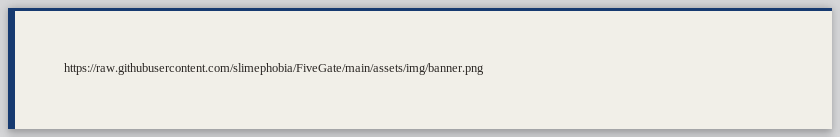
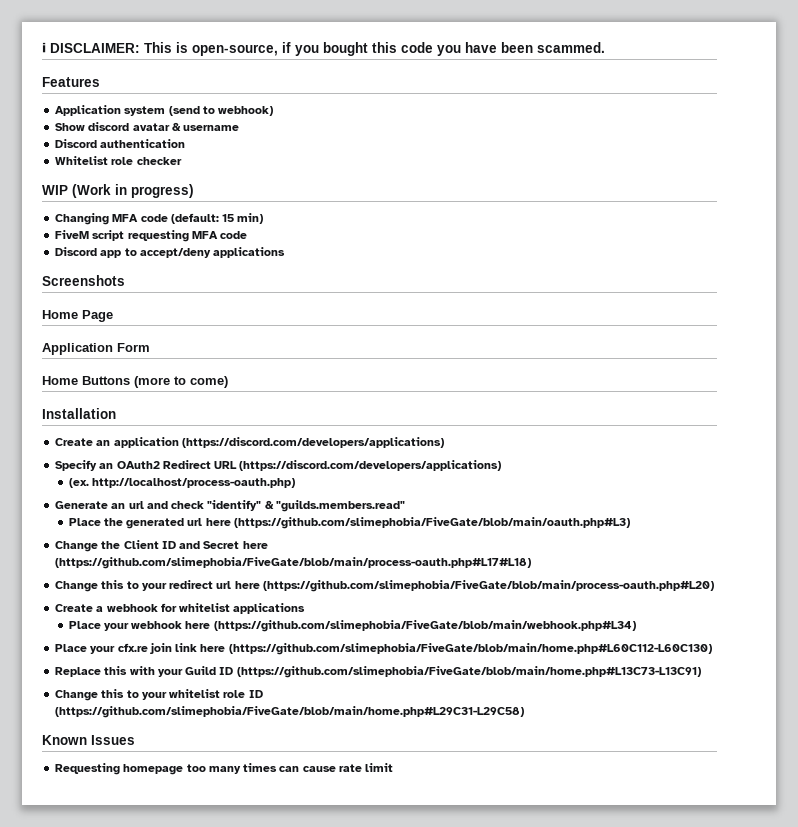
- https://raw.githubusercontent.com/slimephobia/FiveGate/main/assets/img/banner.png
+ ℹ DISCLAIMER: This is open-source, if you bought this code you have been scammed.
+ Features
+ Application system (send to webhook)
+ Show discord avatar & username
+ Discord authentication
+ Whitelist role checker
+ WIP (Work in progress)
+ Changing MFA code (default: 15 min)
+ FiveM script requesting MFA code
+ Discord app to accept/deny applications
+ Screenshots
+ Home Page
+ Application Form
+ Home Buttons (more to come)
+ Installation
+ Create an application (https://discord.com/developers/applications)
+ Specify an OAuth2 Redirect URL (https://discord.com/developers/applications)
+ (ex. http://localhost/process-oauth.php)
+ Generate an url and check "identify" & "guilds.members.read"
+ Place the generated url here (https://github.com/slimephobia/FiveGate/blob/main/oauth.php#L3)
+ Change the Client ID and Secret here (https://github.com/slimephobia/FiveGate/blob/main/process-oauth.php#L17#L18)
+ Change this to your redirect url here (https://github.com/slimephobia/FiveGate/blob/main/process-oauth.php#L20)
+ Create a webhook for whitelist applications
+ Place your webhook here (https://github.com/slimephobia/FiveGate/blob/main/webhook.php#L34)
+ Place your cfx.re join link here (https://github.com/slimephobia/FiveGate/blob/main/home.php#L60C112-L60C130)
+ Replace this with your Guild ID (https://github.com/slimephobia/FiveGate/blob/main/home.php#L13C73-L13C91)
+ Change this to your whitelist role ID (https://github.com/slimephobia/FiveGate/blob/main/home.php#L29C31-L29C58)
+ Known Issues
+ Requesting homepage too many times can cause rate limit

